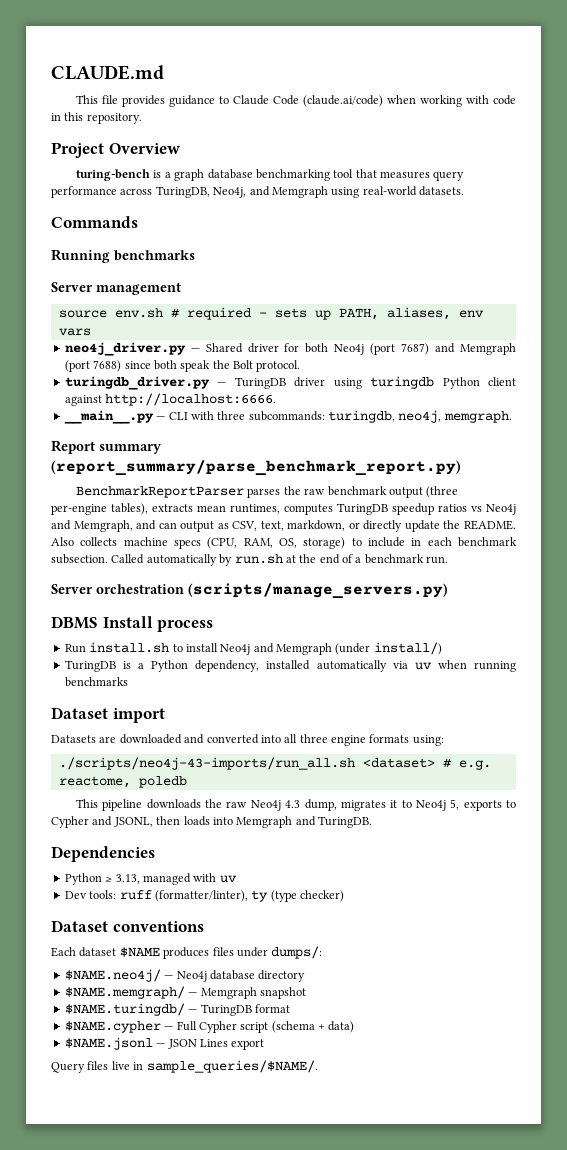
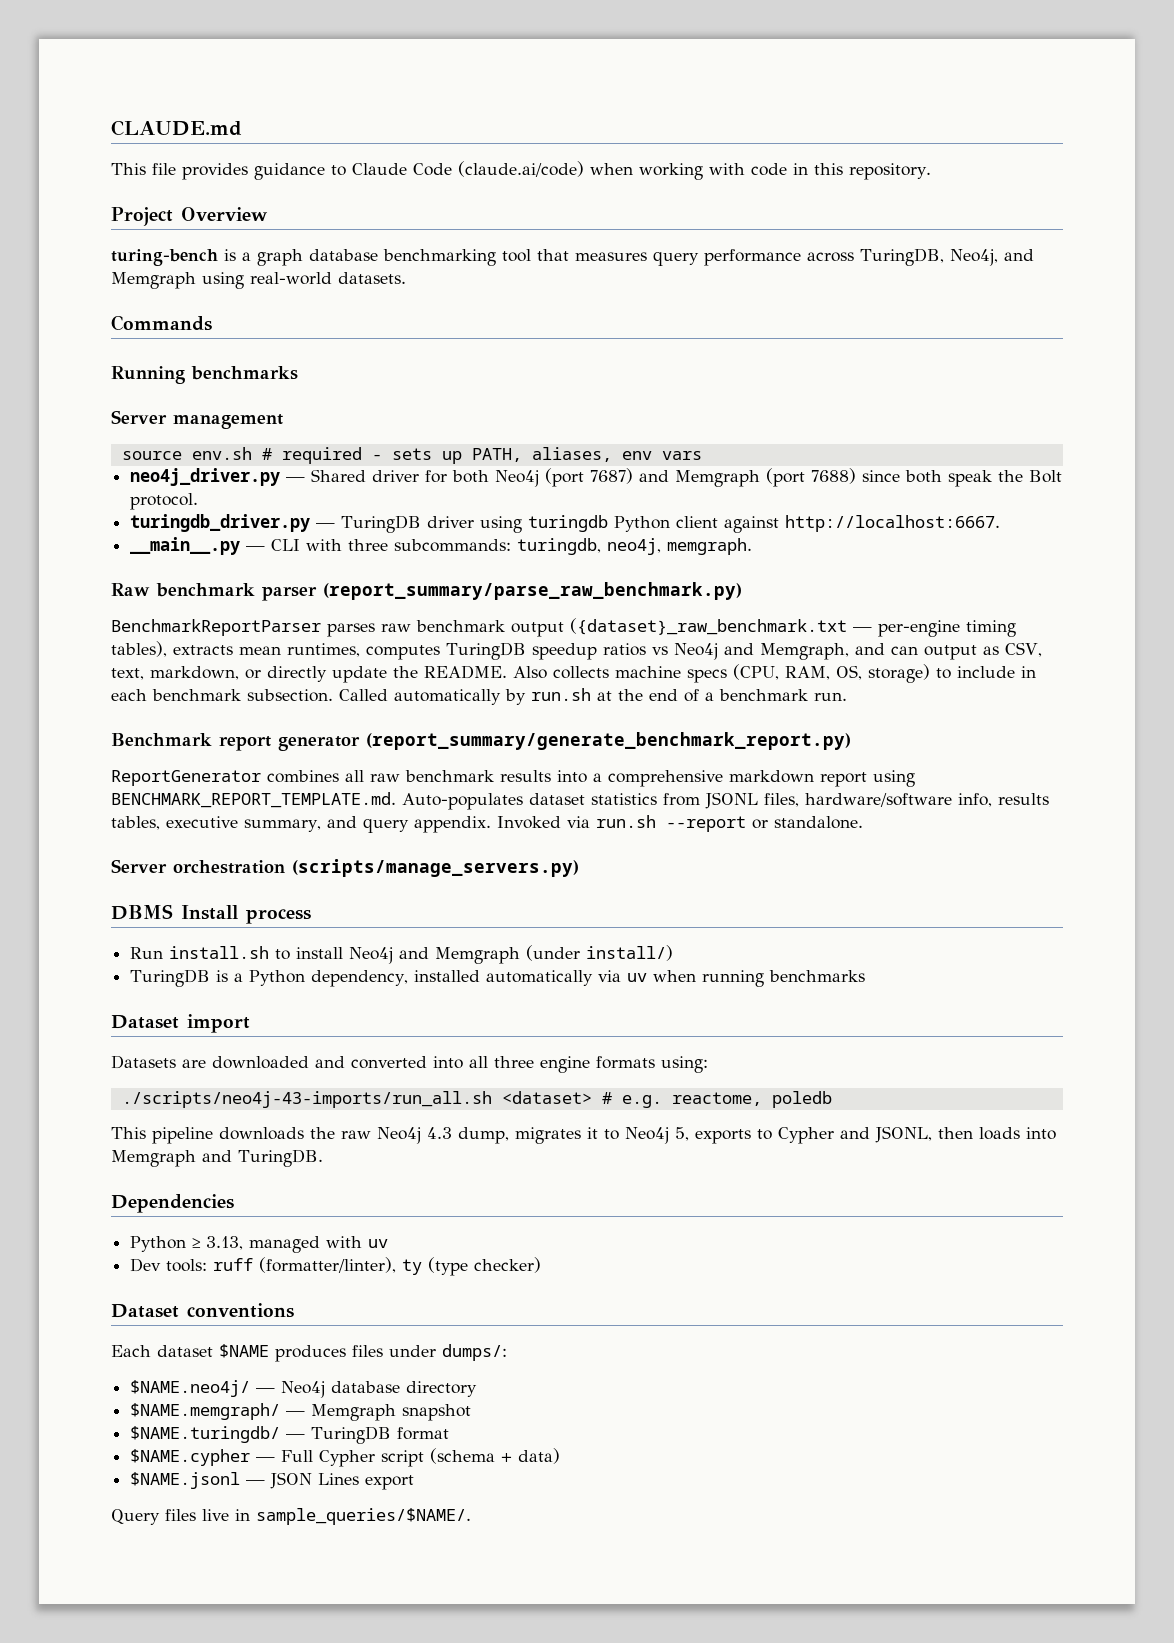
- turingdb_driver.py — TuringDB driver using turingdb Python client against http://localhost:6666.
+ turingdb_driver.py — TuringDB driver using turingdb Python client against http://localhost:6667.
- Report summary (report_summary/parse_benchmark_report.py)
+ Raw benchmark parser (report_summary/parse_raw_benchmark.py)
- BenchmarkReportParser parses the raw benchmark output (three per-engine tables), extracts mean runtimes, computes TuringDB speedup ratios vs Neo4j and Memgraph, and can output as CSV, text, markdown, or directly update the README.
+ BenchmarkReportParser parses raw benchmark output ({dataset}_raw_benchmark.txt — per-engine timing tables), extracts mean runtimes, computes TuringDB speedup ratios vs Neo4j and Memgraph, and can output as CSV, text, markdown, or directly update the README.
+ Benchmark report generator (report_summary/generate_benchmark_report.py)
+ ReportGenerator combines all raw benchmark results into a comprehensive markdown report using BENCHMARK_REPORT_TEMPLATE.md. Auto-populates dataset statistics from JSONL files, hardware/software info, results tables, executive summary, and query appendix. Invoked via run.sh --report or standalone.

